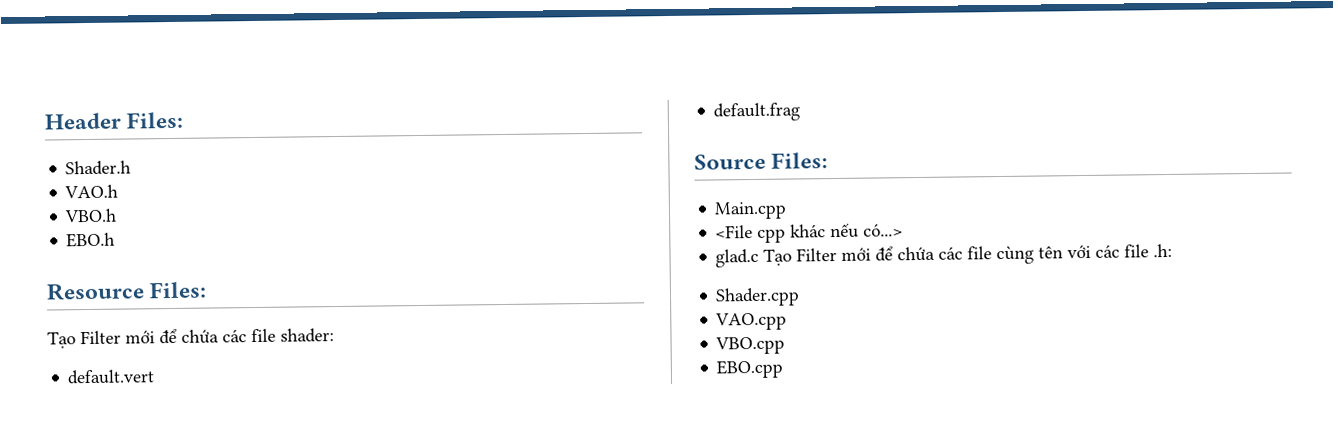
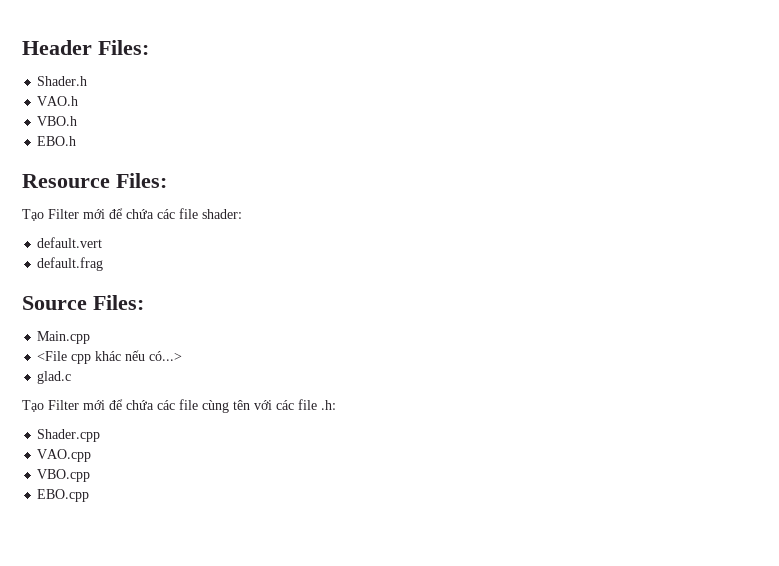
- glad.c Tạo Filter mới để chứa các file cùng tên với các file .h:
+ glad.c
+ Tạo Filter mới để chứa các file cùng tên với các file .h:

